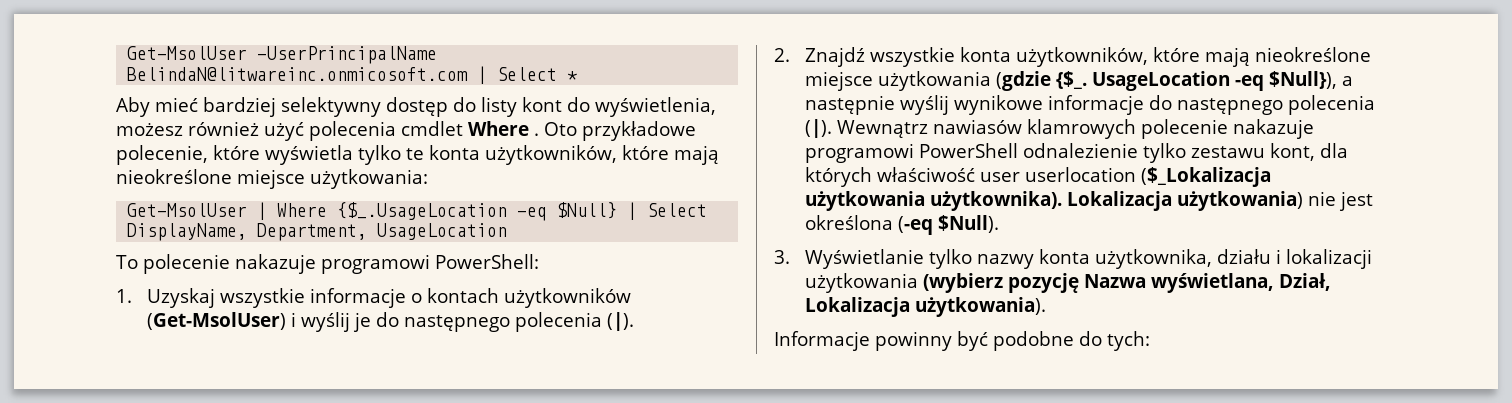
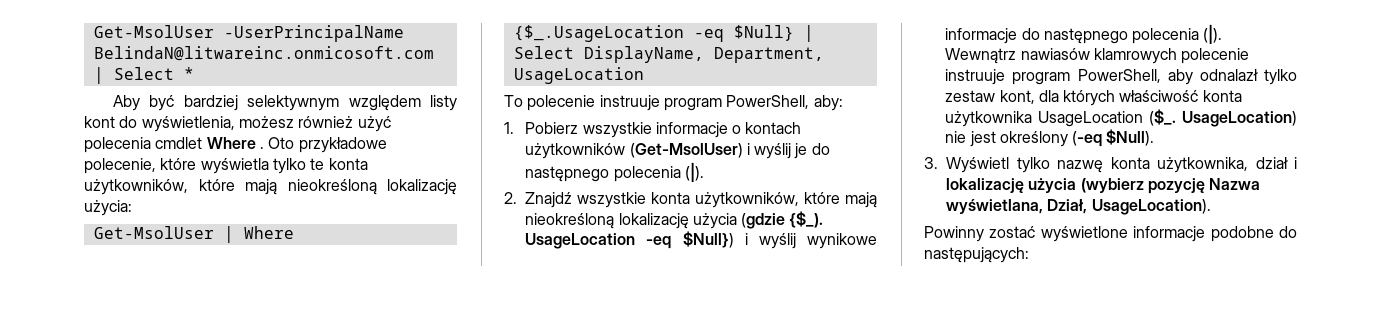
- Aby mieć bardziej selektywny dostęp do listy kont do wyświetlenia, możesz również użyć polecenia cmdlet Where .
+ Aby być bardziej selektywnym względem listy kont do wyświetlenia, możesz również użyć polecenia cmdlet Where .
- Oto przykładowe polecenie, które wyświetla tylko te konta użytkowników, które mają nieokreślone miejsce użytkowania:
+ Oto przykładowe polecenie, które wyświetla tylko te konta użytkowników, które mają nieokreśloną lokalizację użycia:
- To polecenie nakazuje programowi PowerShell:
+ To polecenie instruuje program PowerShell, aby:
- 1. Uzyskaj wszystkie informacje o kontach użytkowników (Get-MsolUser) i wyślij je do następnego polecenia (|).
+ 1. Pobierz wszystkie informacje o kontach użytkowników (Get-MsolUser) i wyślij je do następnego polecenia (|).
- 2. Znajdź wszystkie konta użytkowników, które mają nieokreślone miejsce użytkowania (gdzie {$_. UsageLocation -eq $Null}), a następnie wyślij wynikowe informacje do następnego polecenia (|).
+ 2. Znajdź wszystkie konta użytkowników, które mają nieokreśloną lokalizację użycia (gdzie {$_). UsageLocation -eq $Null}) i wyślij wynikowe informacje do następnego polecenia (|).
- Wewnątrz nawiasów klamrowych polecenie nakazuje programowi PowerShell odnalezienie tylko zestawu kont, dla których właściwość user userlocation ($_Lokalizacja użytkowania użytkownika). Lokalizacja użytkowania) nie jest określona (-eq $Null).
+ Wewnątrz nawiasów klamrowych polecenie instruuje program PowerShell, aby odnalazł tylko zestaw kont, dla których właściwość konta użytkownika UsageLocation ($_. UsageLocation) nie jest określony (-eq $Null).
- 3. Wyświetlanie tylko nazwy konta użytkownika, działu i lokalizacji użytkowania (wybierz pozycję Nazwa wyświetlana, Dział, Lokalizacja użytkowania).
- Informacje powinny być podobne do tych:
+ 3. Wyświetl tylko nazwę konta użytkownika, dział i lokalizację użycia (wybierz pozycję Nazwa wyświetlana, Dział, UsageLocation).
+ Powinny zostać wyświetlone informacje podobne do następujących:

